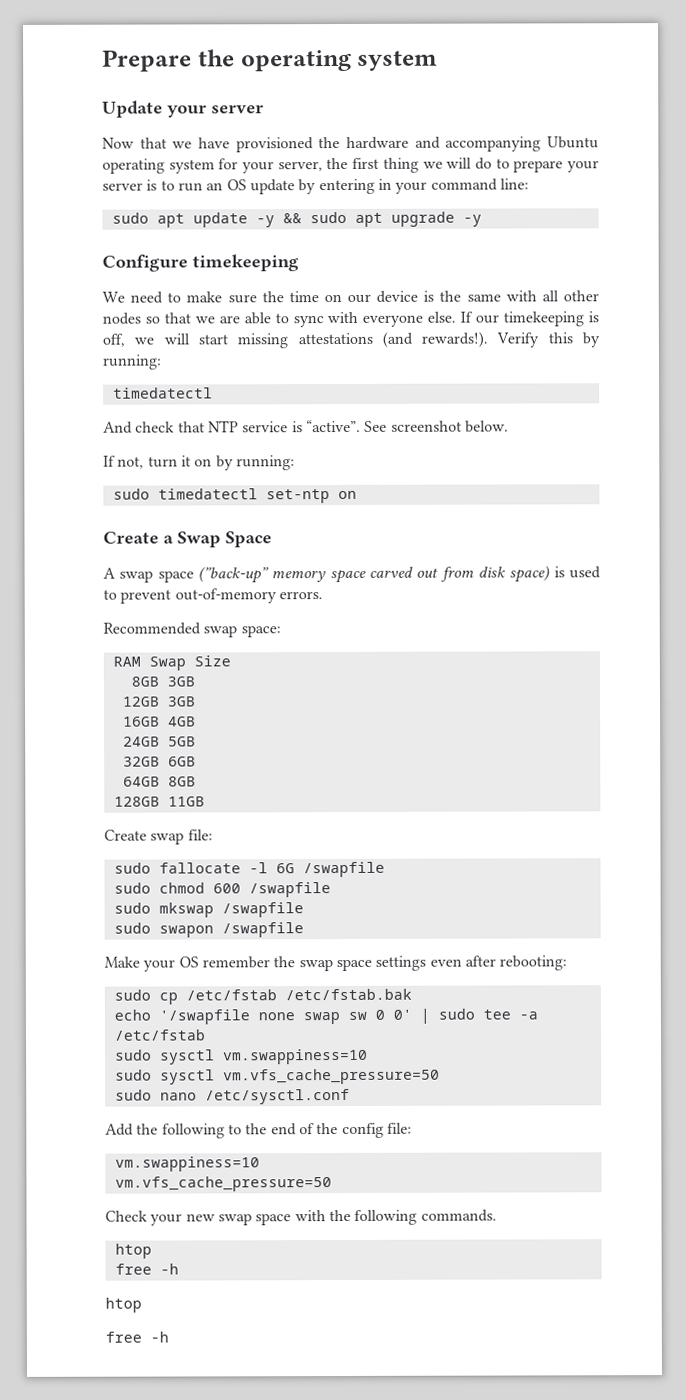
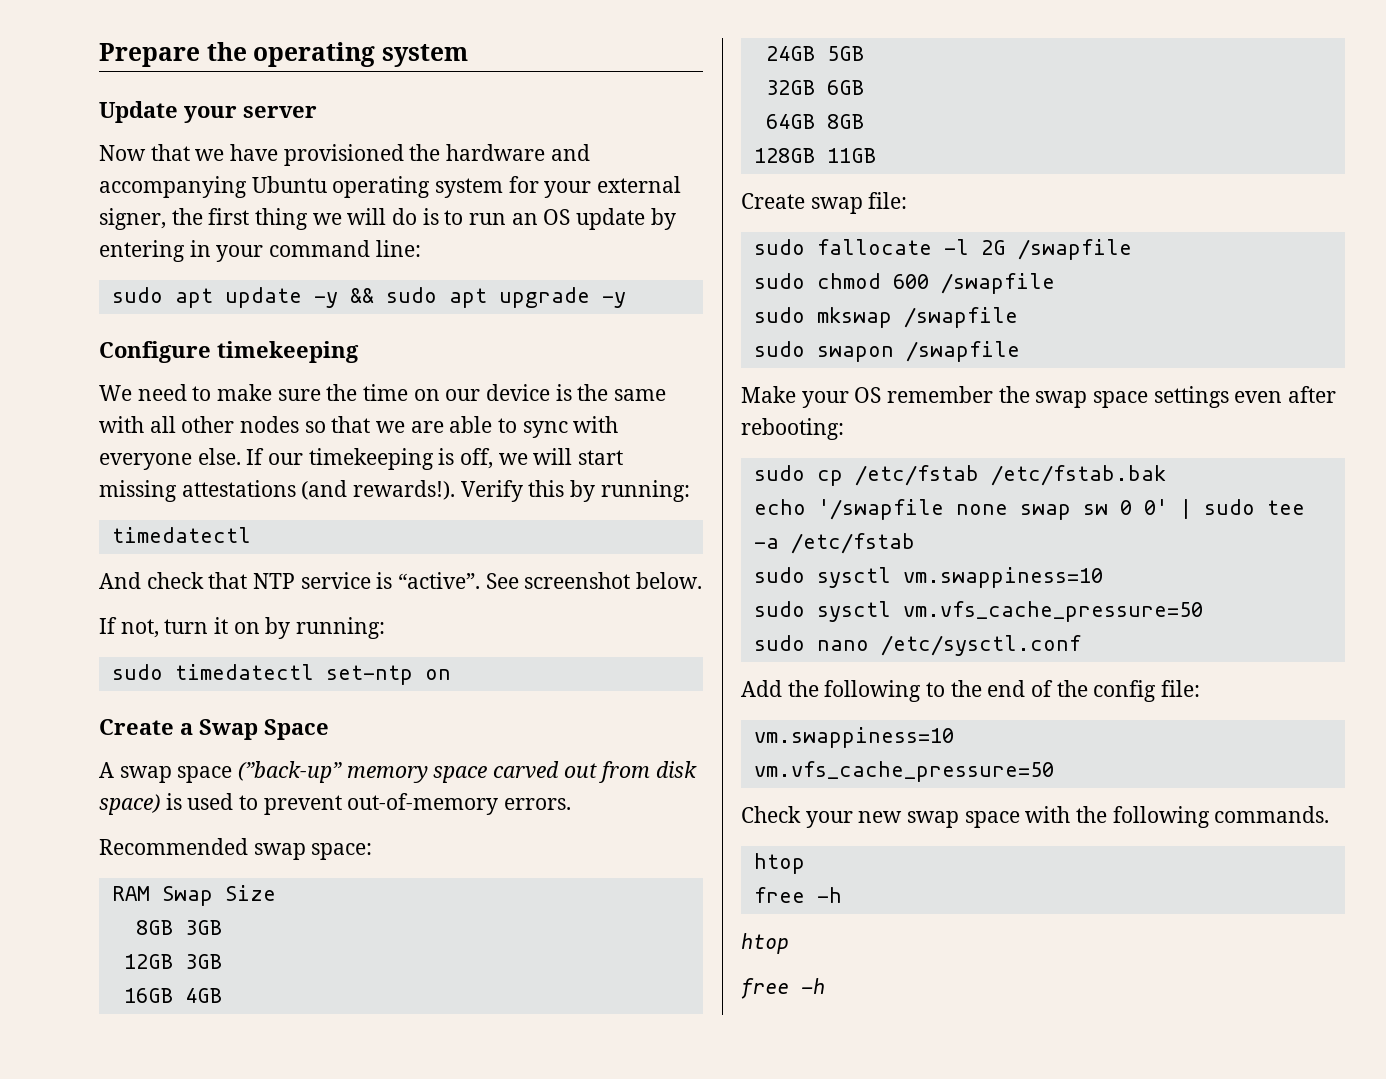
- Now that we have provisioned the hardware and accompanying Ubuntu operating system for your server, the first thing we will do to prepare your server is to run an OS update by entering in your command line:
+ Now that we have provisioned the hardware and accompanying Ubuntu operating system for your external signer, the first thing we will do is to run an OS update by entering in your command line:
- sudo fallocate -l 6G /swapfile
+ sudo fallocate -l 2G /swapfile

